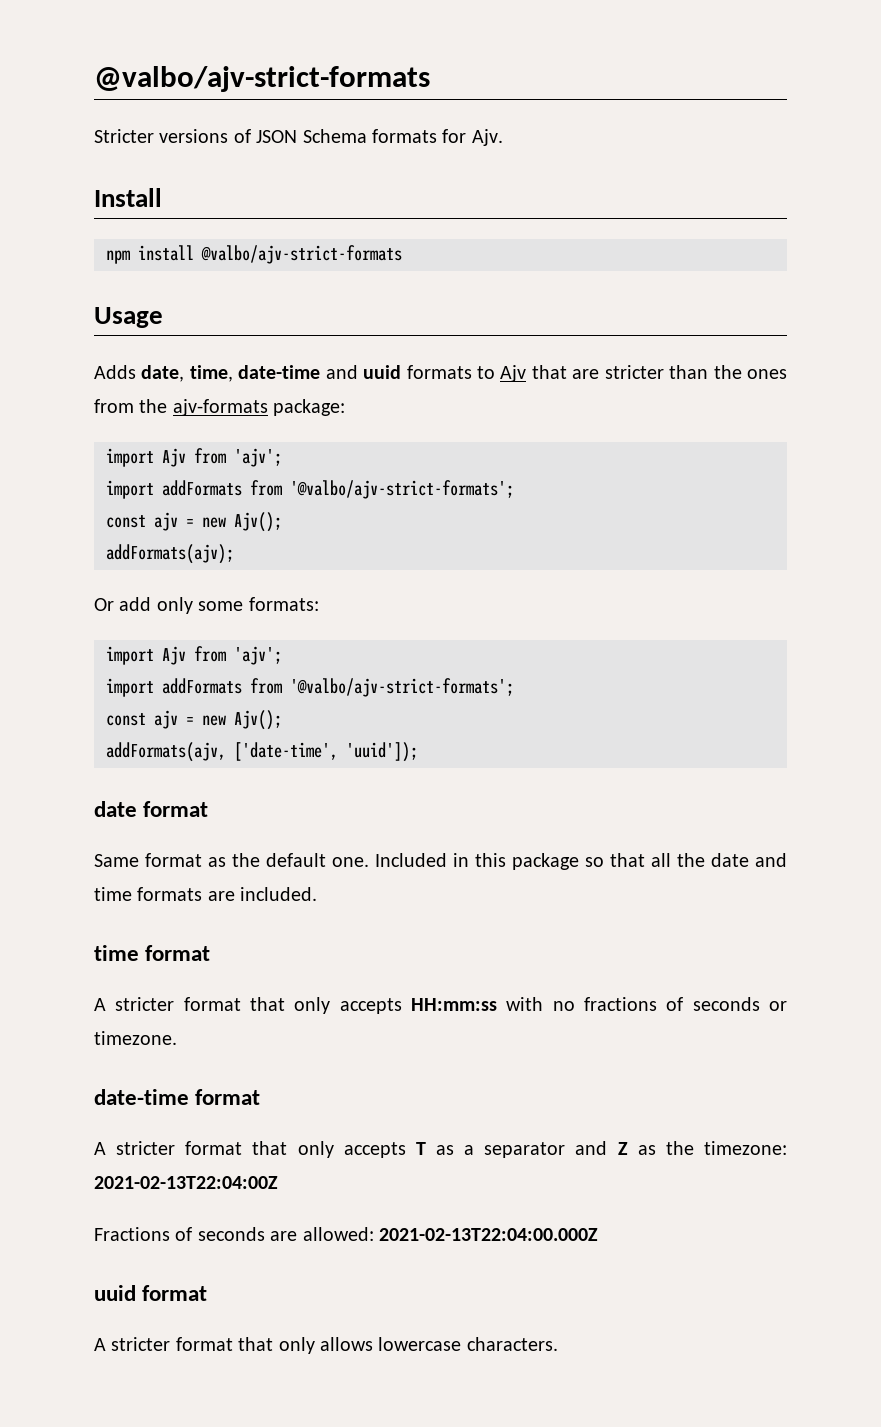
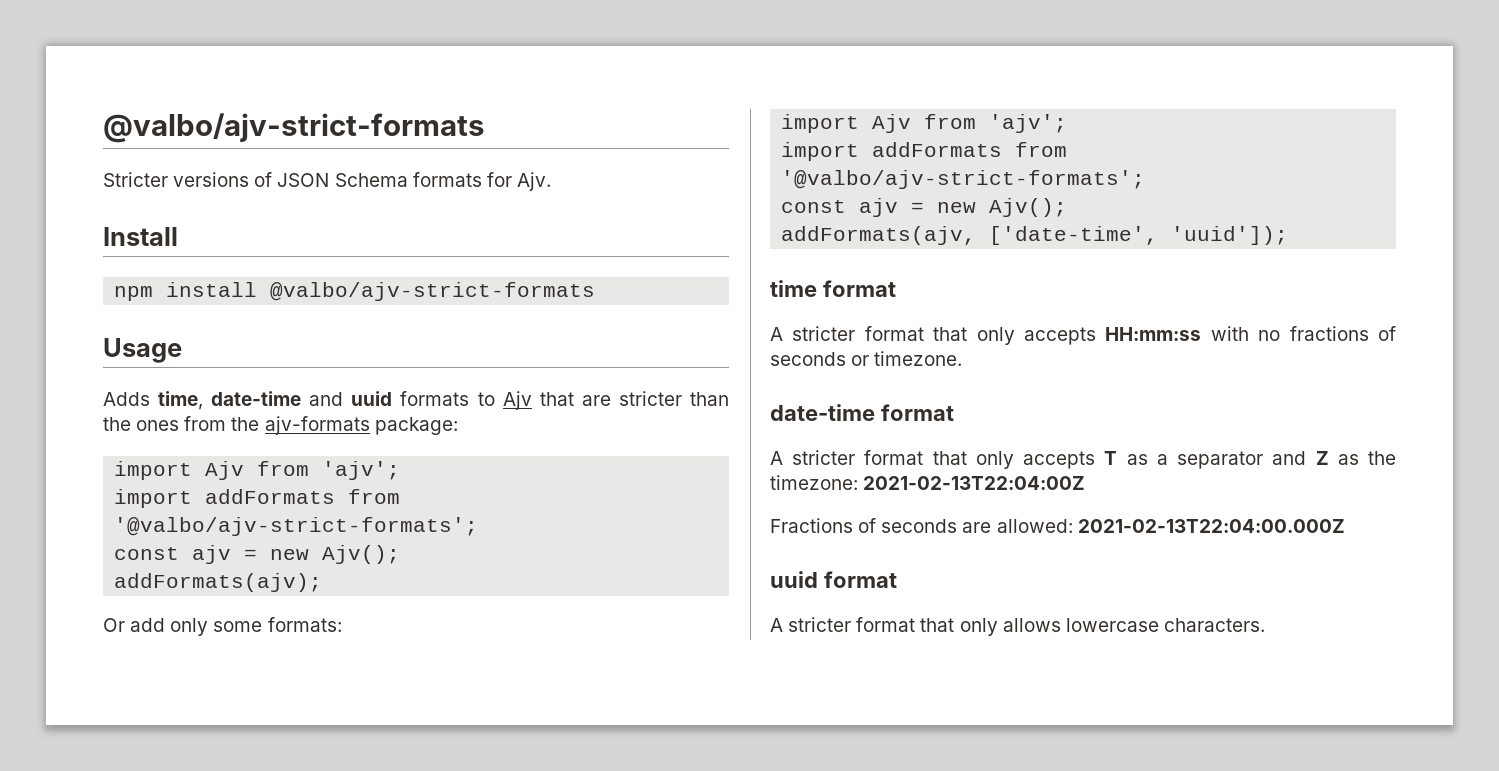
- Adds date, time, date-time and uuid formats to Ajv that are stricter than the ones from the ajv-formats package:
+ Adds time, date-time and uuid formats to Ajv that are stricter than the ones from the ajv-formats package:
- date format
- Same format as the default one. Included in this package so that all the date and time formats are included.

